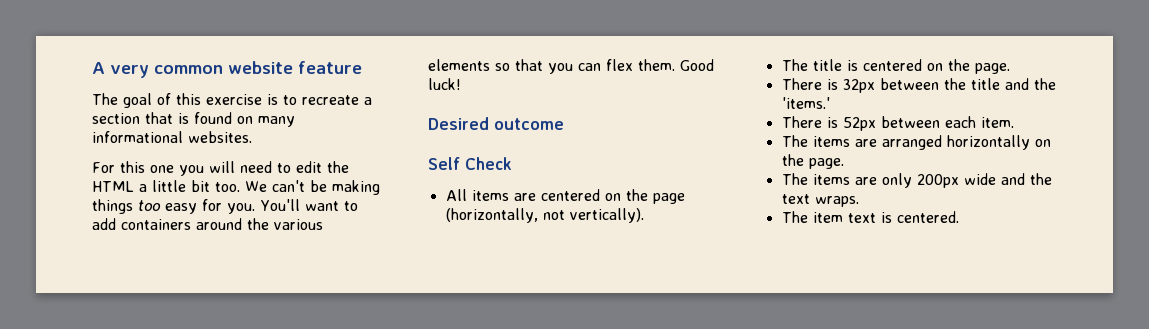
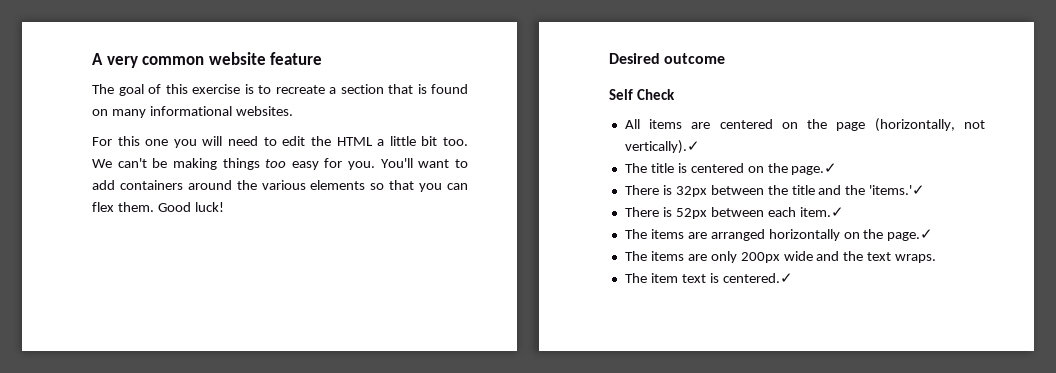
- All items are centered on the page (horizontally, not vertically).
+ All items are centered on the page (horizontally, not vertically).✓
- The title is centered on the page.
+ The title is centered on the page.✓
- There is 32px between the title and the 'items.'
+ There is 32px between the title and the 'items.'✓
- There is 52px between each item.
+ There is 52px between each item.✓
- The items are arranged horizontally on the page.
+ The items are arranged horizontally on the page.✓
- The item text is centered.
+ The item text is centered.✓

